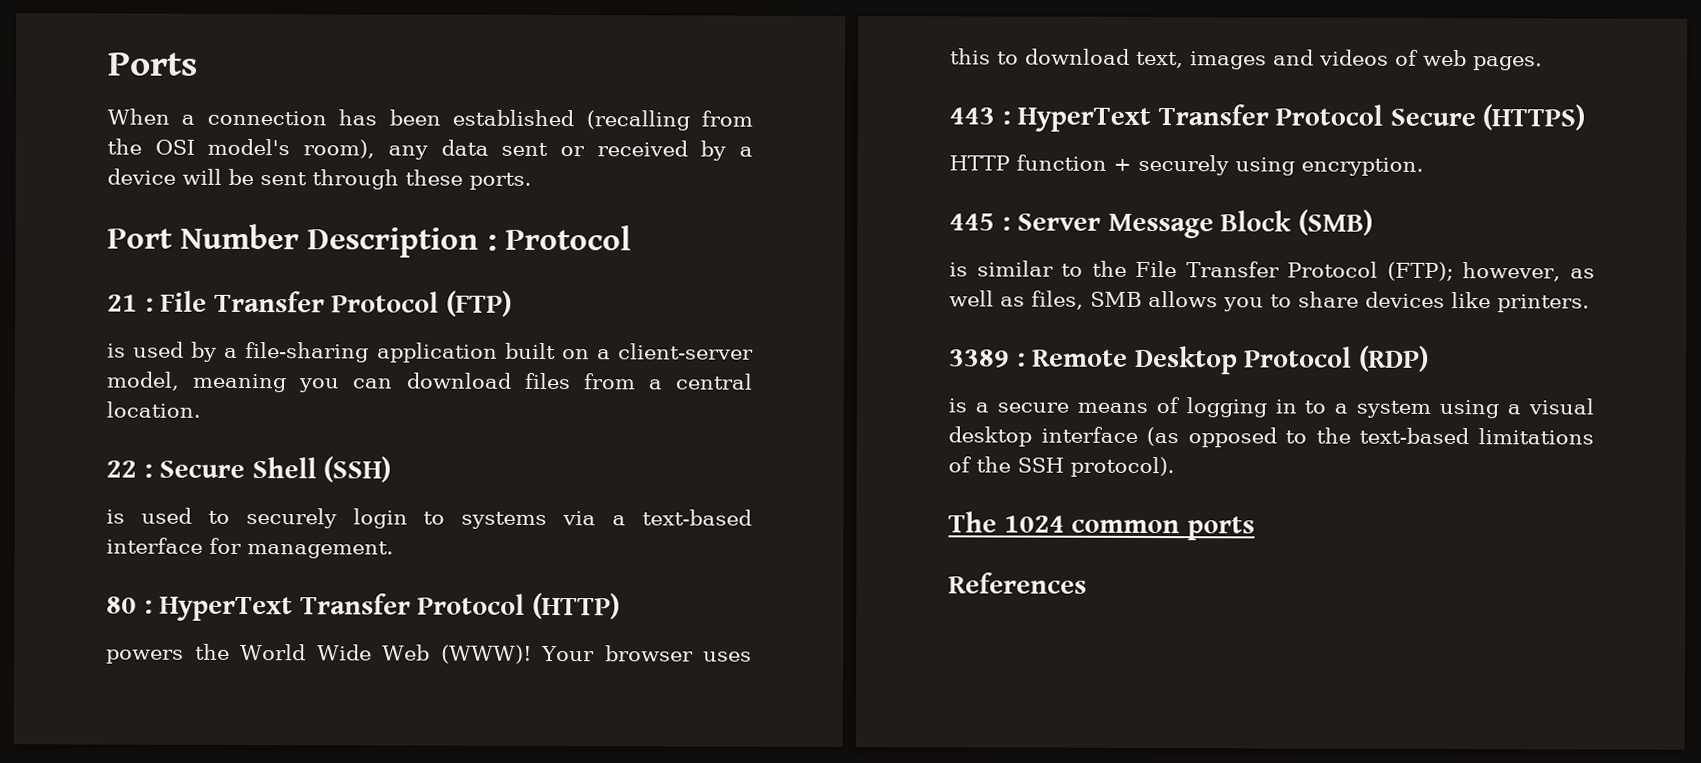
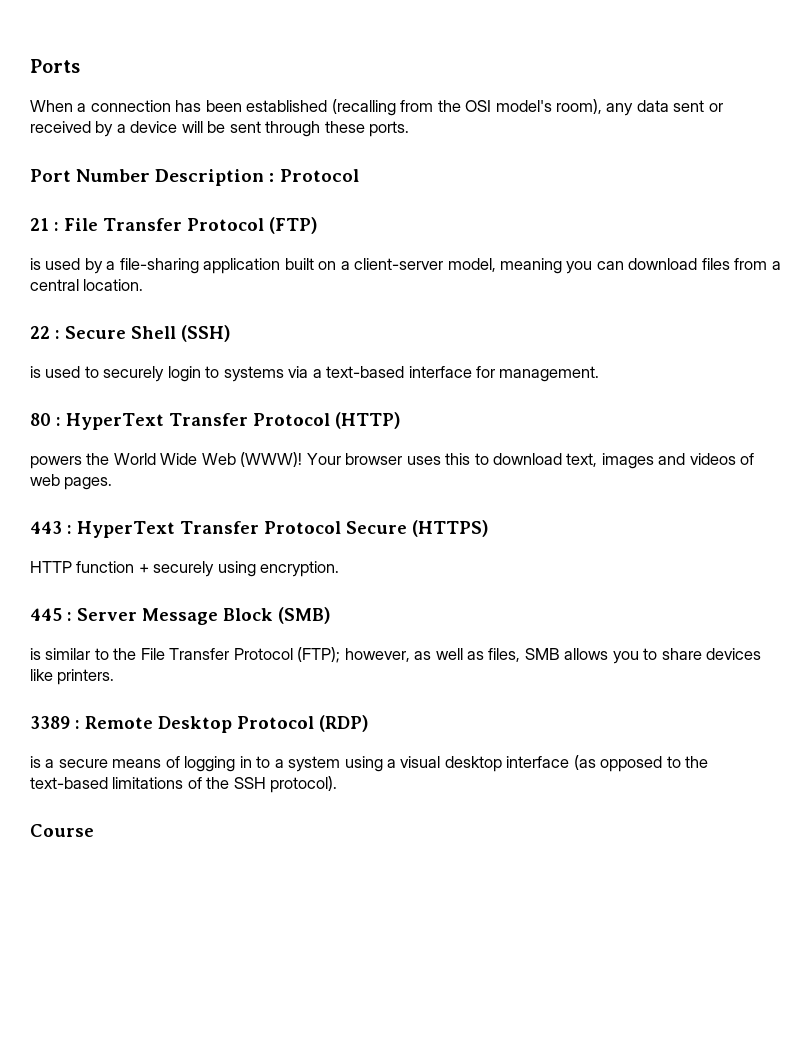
- The 1024 common ports
- References
+ Course

